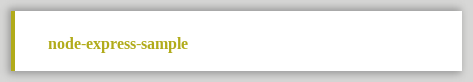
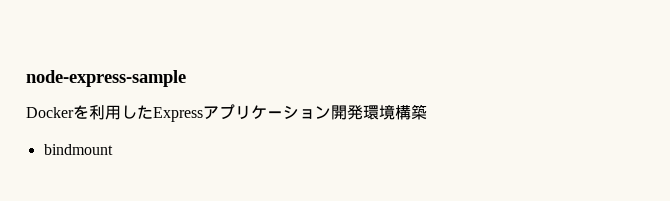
+ Dockerを利用したExpressアプリケーション開発環境構築
+ bindmount

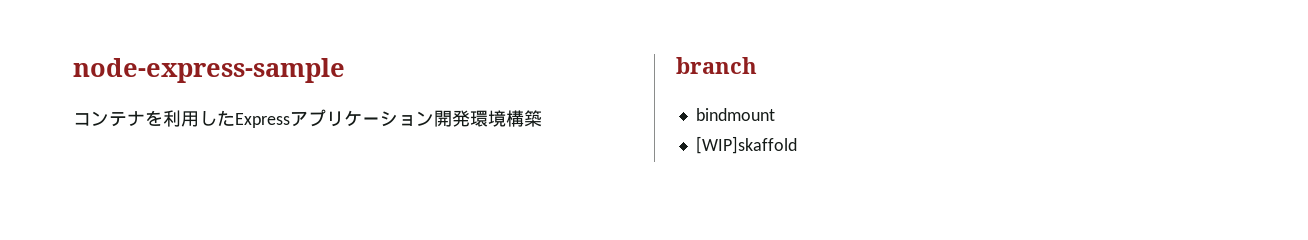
- Dockerを利用したExpressアプリケーション開発環境構築
+ コンテナを利用したExpressアプリケーション開発環境構築
+ branch
+ [WIP]skaffold

